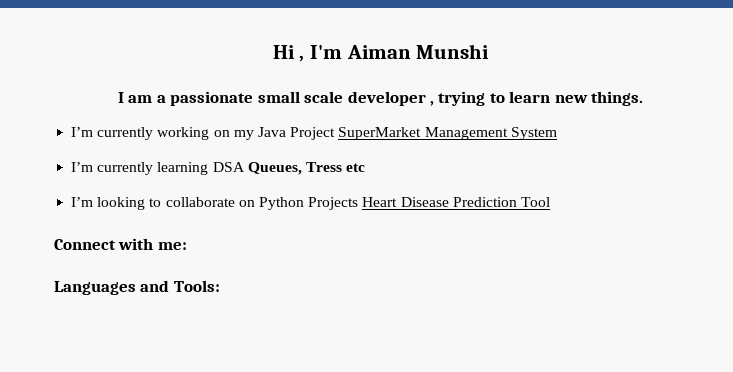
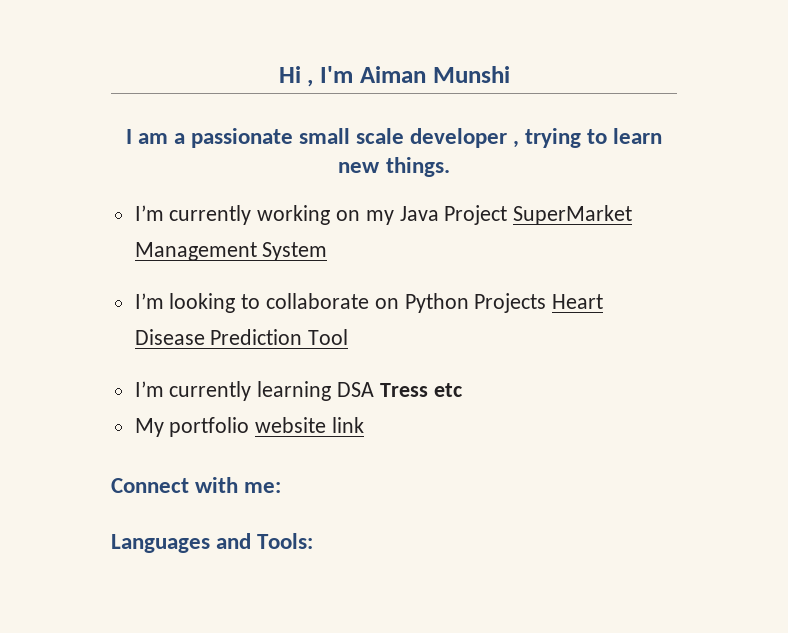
- I’m currently learning DSA Queues, Tress etc
+ I’m currently learning DSA Tress etc
+ My portfolio website link

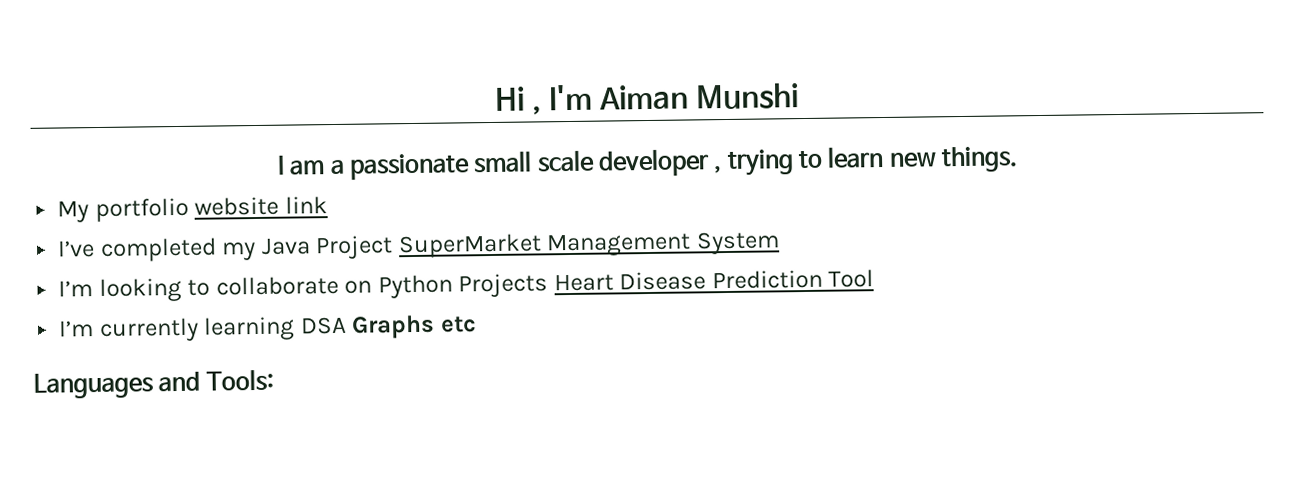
- I’m currently working on my Java Project SuperMarket Management System
+ My portfolio website link
+ I’ve completed my Java Project SuperMarket Management System
- I’m currently learning DSA Tress etc
+ I’m currently learning DSA Graphs etc
- My portfolio website link
- Connect with me:

